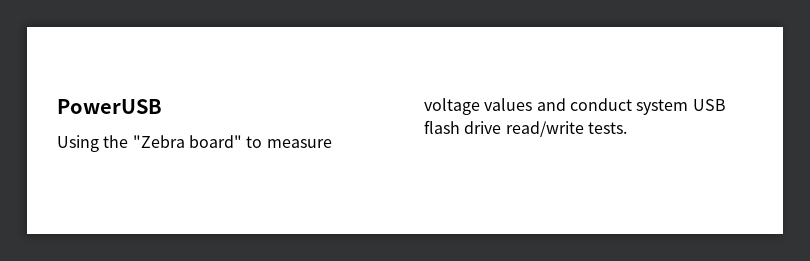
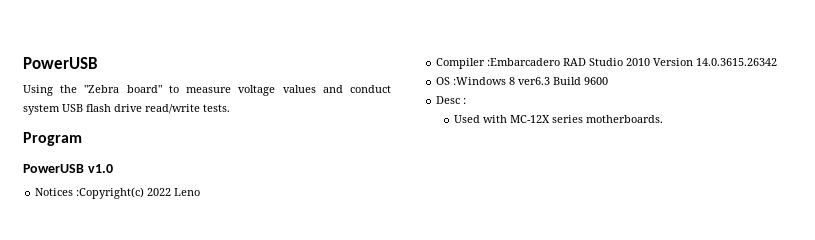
+ Program
+ PowerUSB v1.0
+ Notices :Copyright(c) 2022 Leno
+ Compiler :Embarcadero RAD Studio 2010 Version 14.0.3615.26342
+ OS :Windows 8 ver6.3 Build 9600
+ Desc :
+ Used with MC-12X series motherboards.

